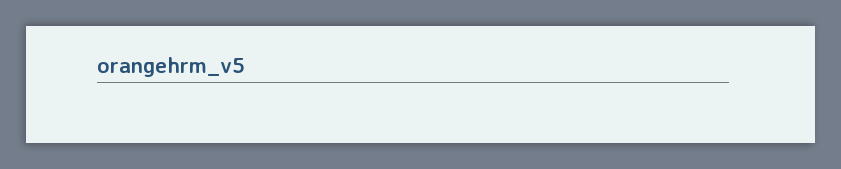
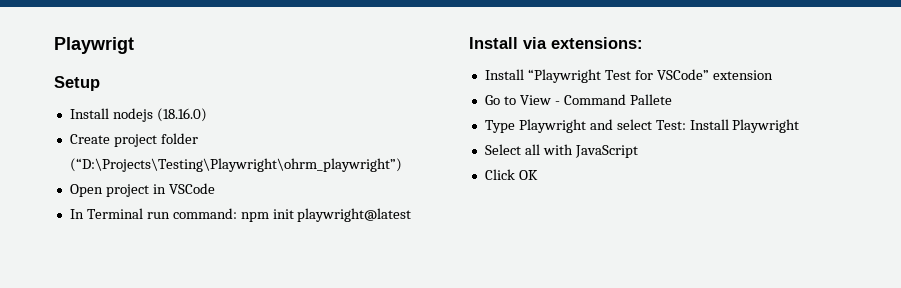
- orangehrm_v5
+ Playwrigt
+ Setup
+ Install nodejs (18.16.0)
+ Create project folder (“D:\Projects\Testing\Playwright\ohrm_playwright”)
+ Open project in VSCode
+ In Terminal run command: npm init playwright@latest
+ Install via extensions:
+ Install “Playwright Test for VSCode” extension
+ Go to View - Command Pallete
+ Type Playwright and select Test: Install Playwright
+ Select all with JavaScript
+ Click OK

